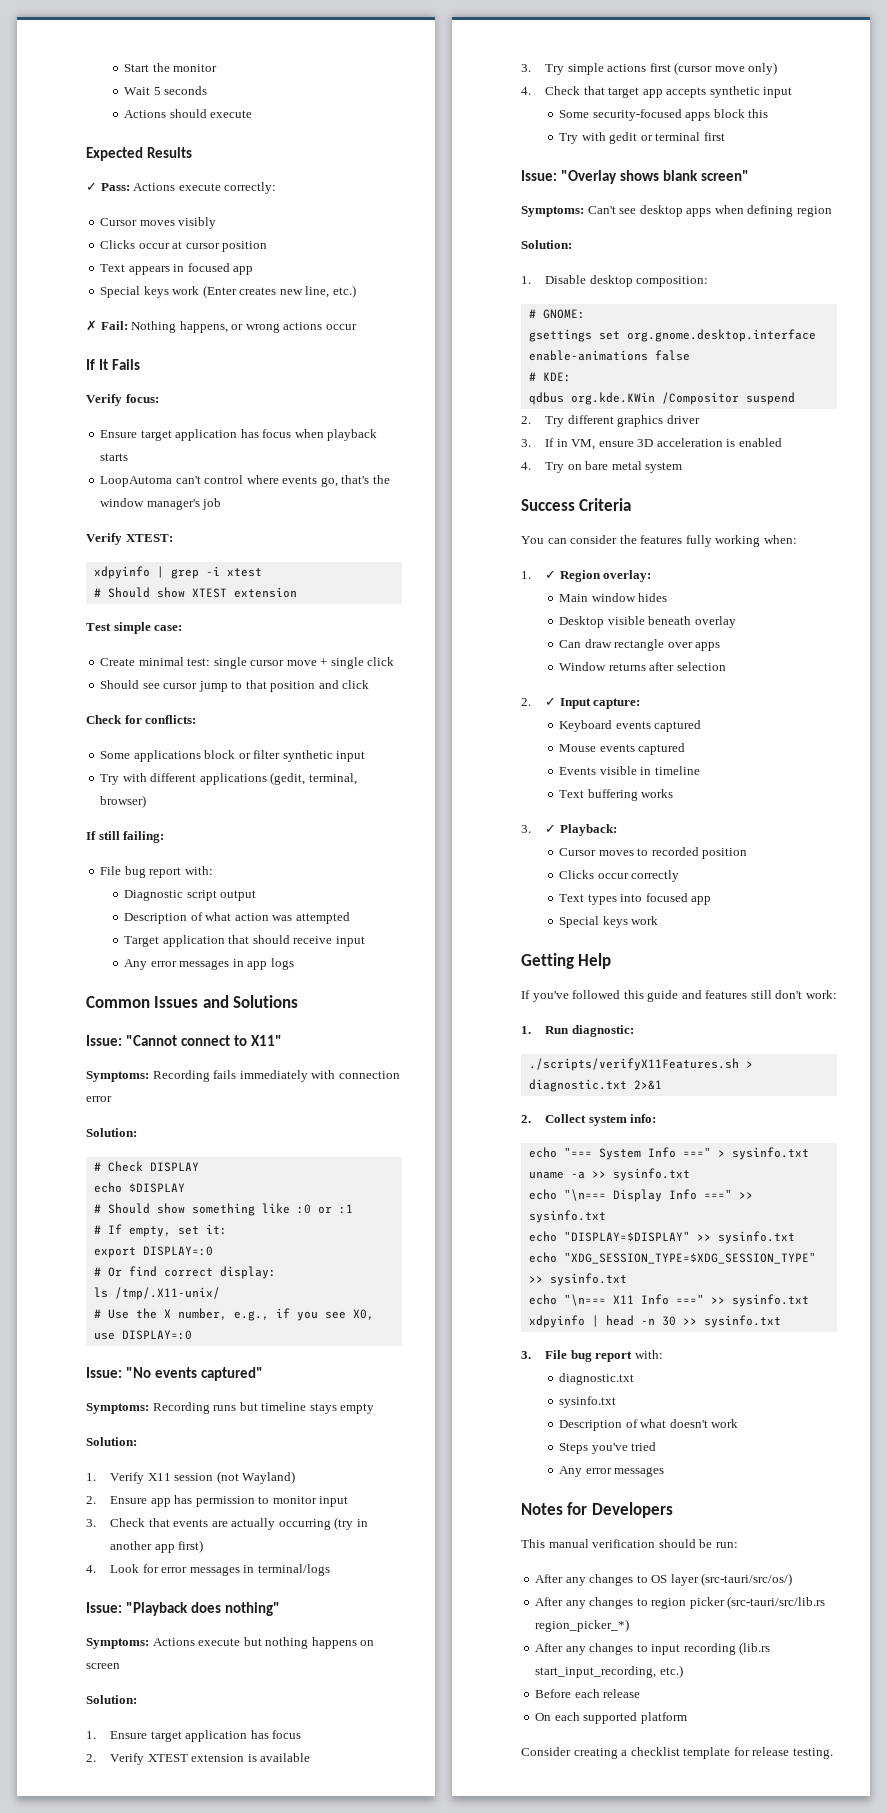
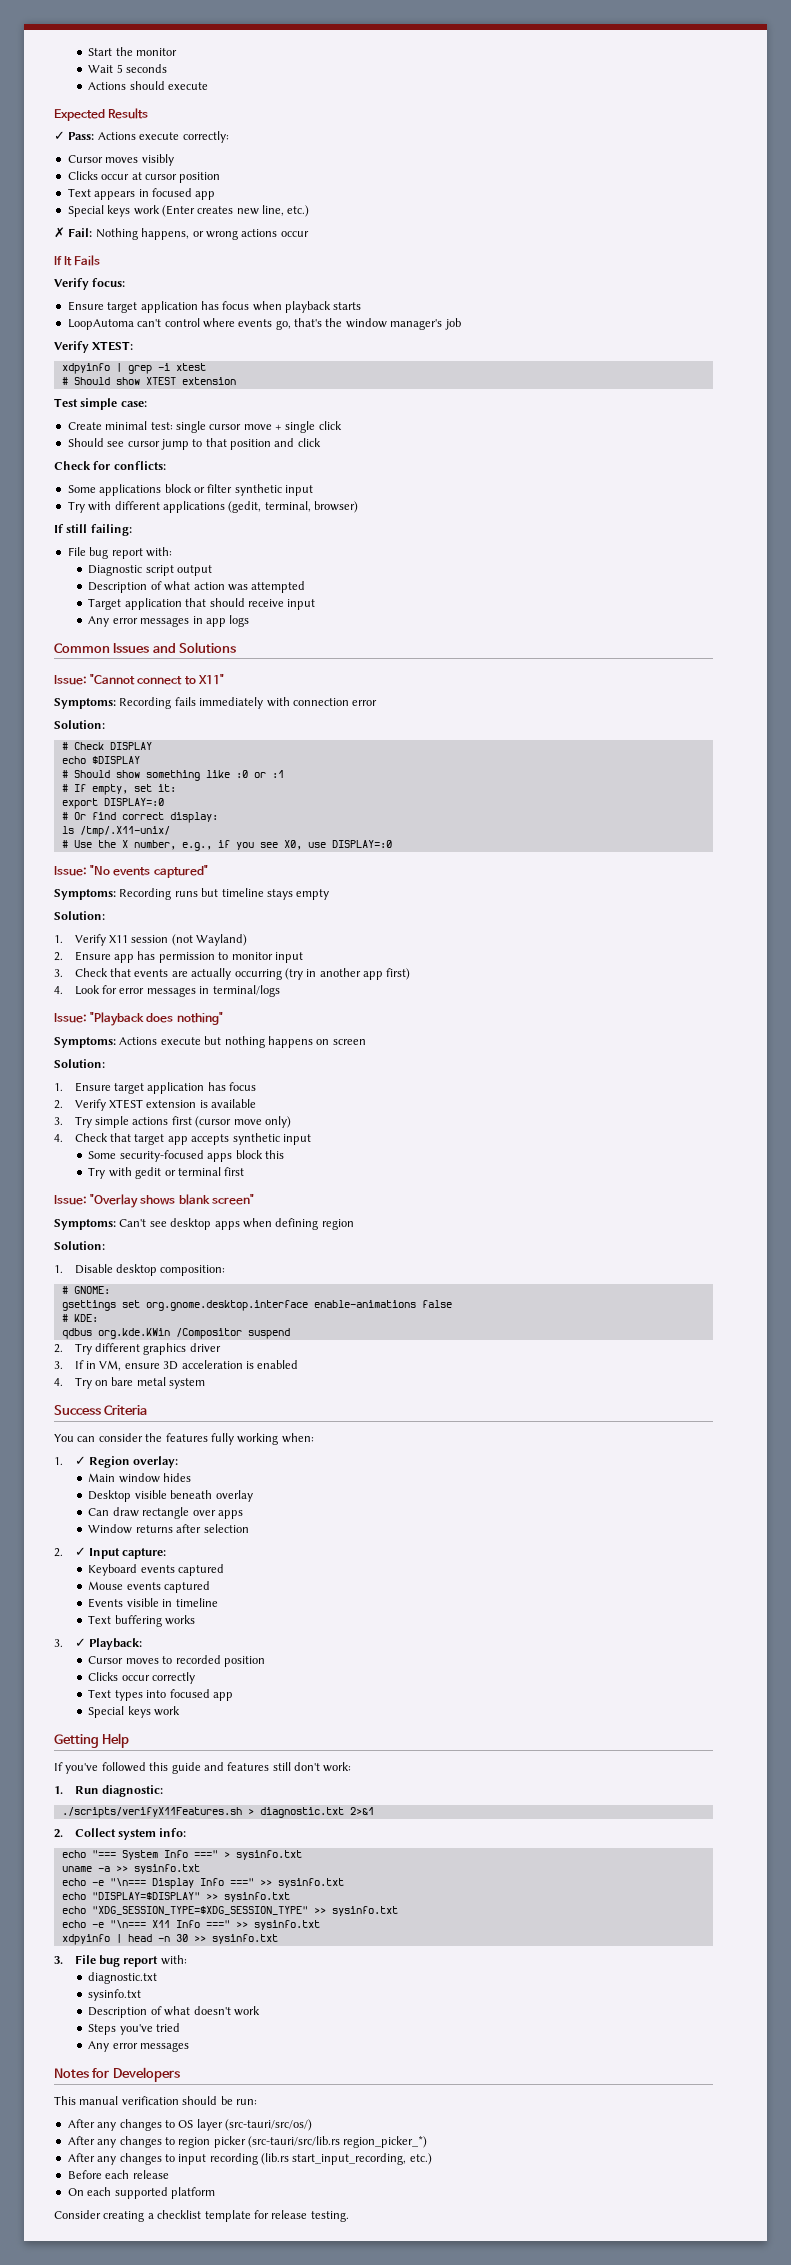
- echo "\n=== Display Info ===" >> sysinfo.txt
+ echo -e "\n=== Display Info ===" >> sysinfo.txt
- echo "\n=== X11 Info ===" >> sysinfo.txt
+ echo -e "\n=== X11 Info ===" >> sysinfo.txt

